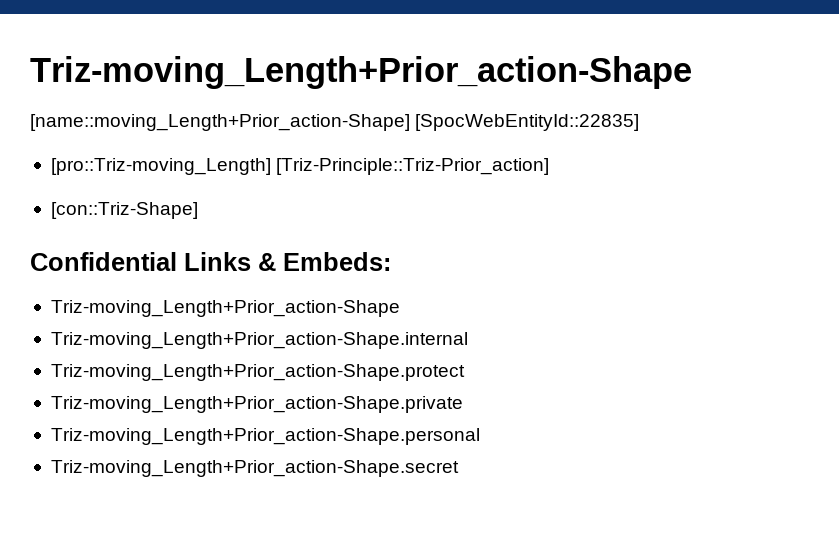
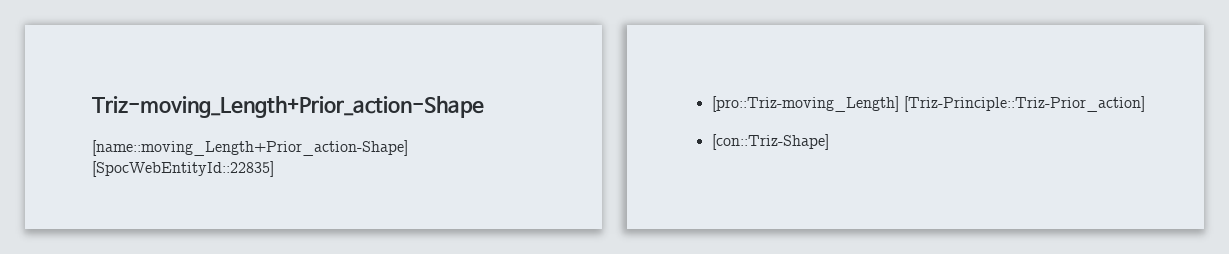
- Confidential Links & Embeds:
- Triz-moving_Length+Prior_action-Shape
- Triz-moving_Length+Prior_action-Shape.internal
- Triz-moving_Length+Prior_action-Shape.protect
- Triz-moving_Length+Prior_action-Shape.private
- Triz-moving_Length+Prior_action-Shape.personal
- Triz-moving_Length+Prior_action-Shape.secret

